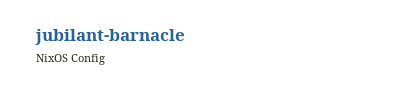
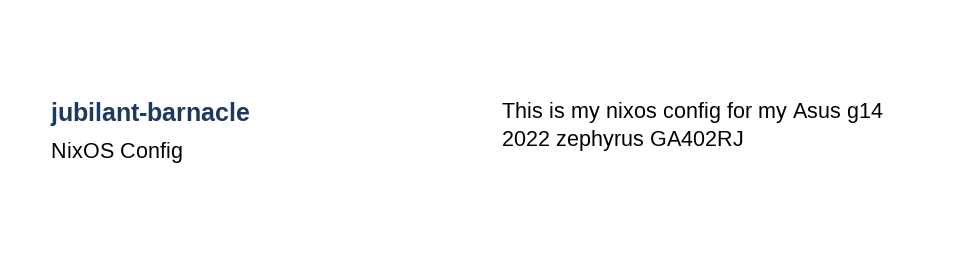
+ This is my nixos config for my Asus g14 2022 zephyrus GA402RJ

